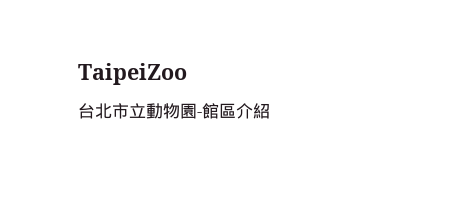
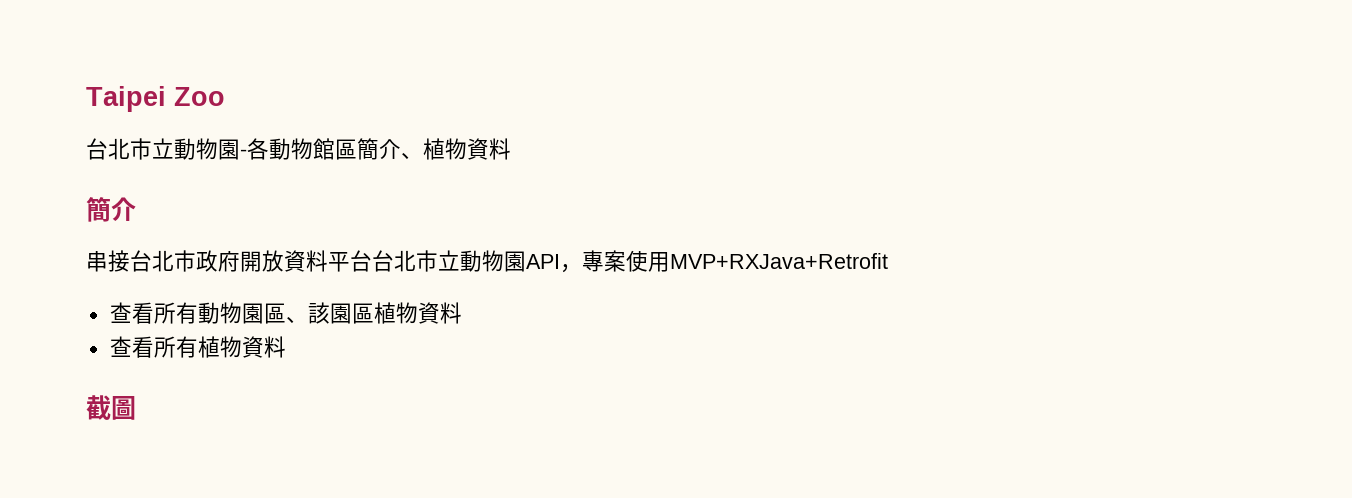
- TaipeiZoo
+ Taipei Zoo
- 台北市立動物園-館區介紹
+ 台北市立動物園-各動物館區簡介、植物資料
+ 簡介
+ 串接台北市政府開放資料平台台北市立動物園API，專案使用MVP+RXJava+Retrofit
+ 查看所有動物園區、該園區植物資料
+ 查看所有植物資料
+ 截圖

